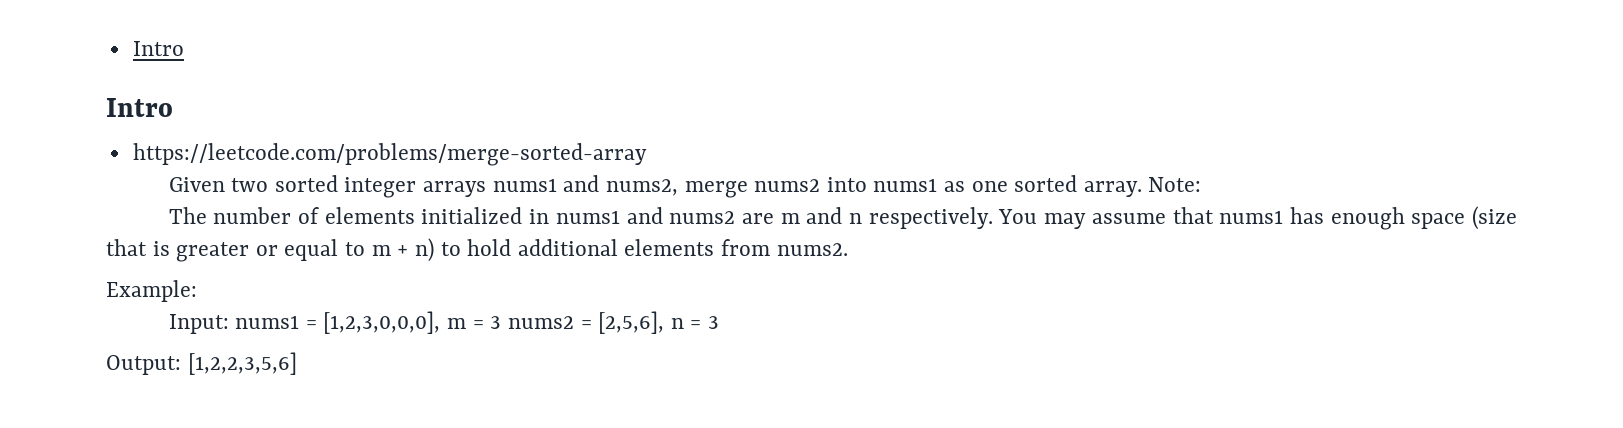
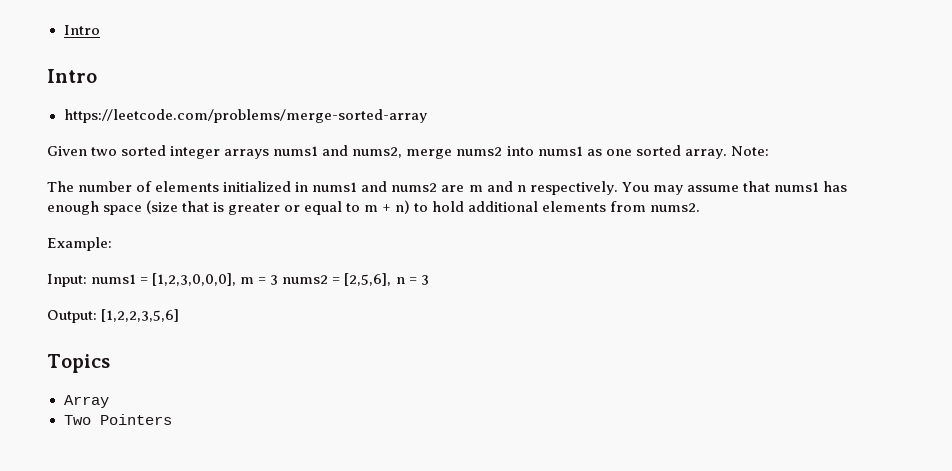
+ Topics
+ Array
+ Two Pointers

